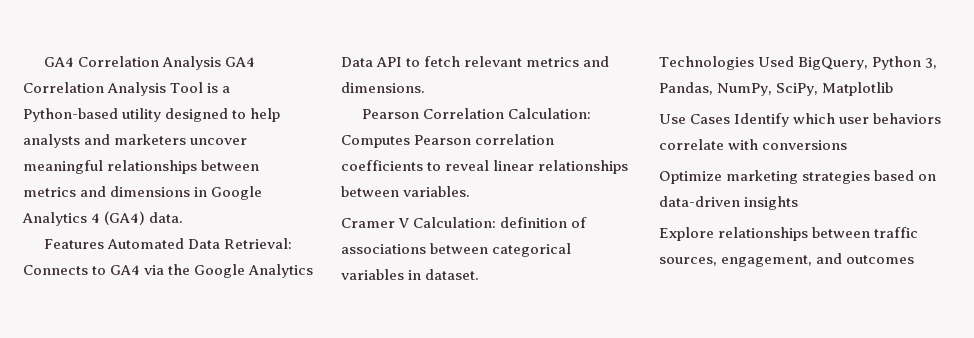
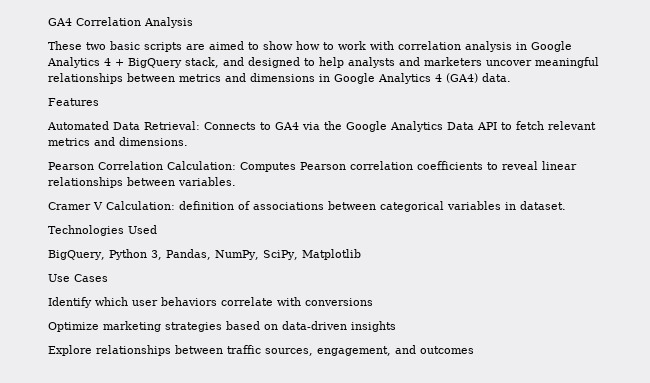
- GA4 Correlation Analysis GA4 Correlation Analysis Tool is a Python-based utility designed to help analysts and marketers uncover meaningful relationships between metrics and dimensions in Google Analytics 4 (GA4) data.
+ GA4 Correlation Analysis
+ These two basic scripts are aimed to show how to work with correlation analysis in Google Analytics 4 + BigQuery stack, and designed to help analysts and marketers uncover meaningful relationships between metrics and dimensions in Google Analytics 4 (GA4) data.
- Features Automated Data Retrieval: Connects to GA4 via the Google Analytics Data API to fetch relevant metrics and dimensions.
+ Features
+ Automated Data Retrieval: Connects to GA4 via the Google Analytics Data API to fetch relevant metrics and dimensions.
- Technologies Used BigQuery, Python 3, Pandas, NumPy, SciPy, Matplotlib
+ Technologies Used
+ BigQuery, Python 3, Pandas, NumPy, SciPy, Matplotlib
- Use Cases Identify which user behaviors correlate with conversions
+ Use Cases
+ Identify which user behaviors correlate with conversions

